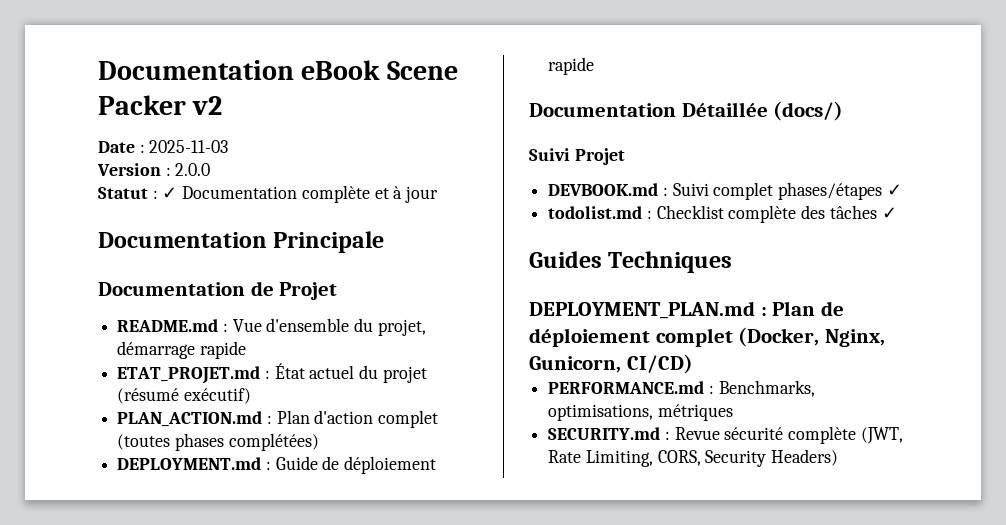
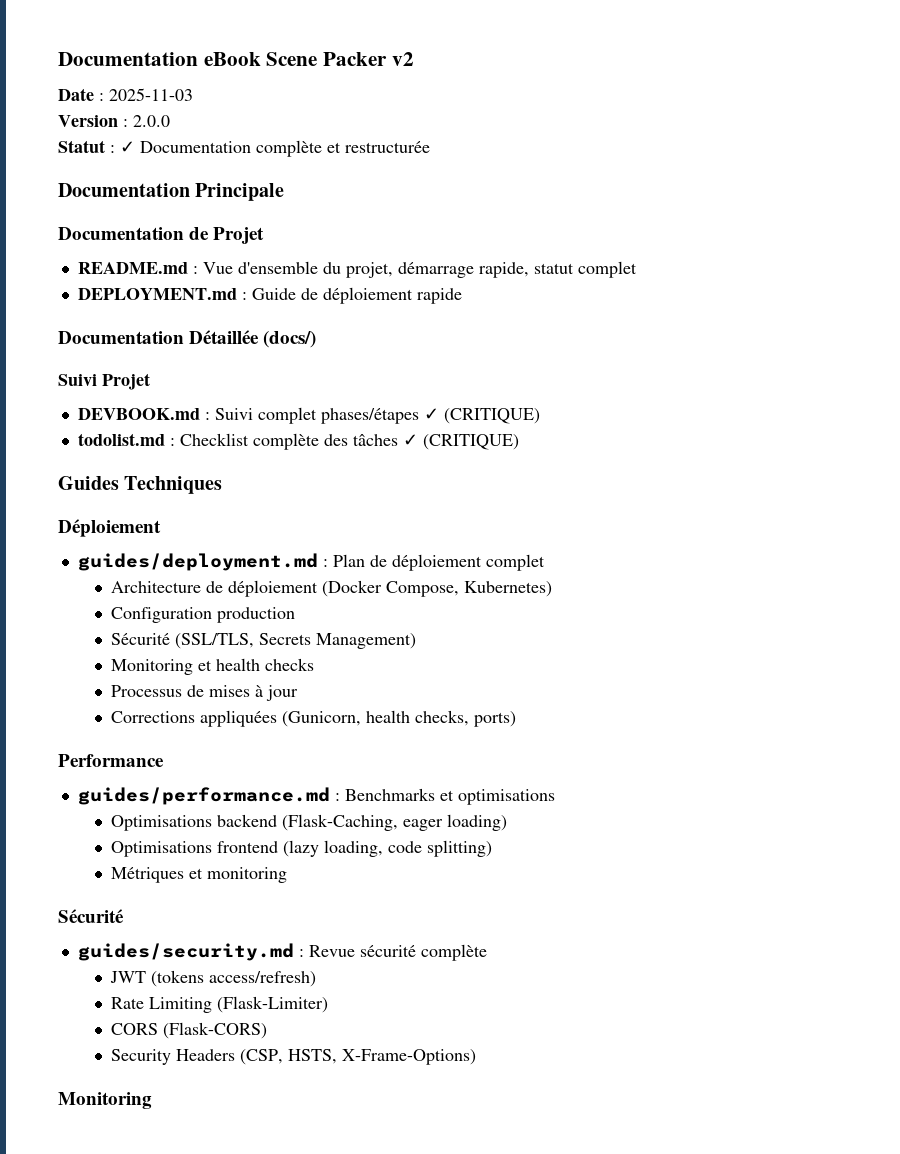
- Statut : ✓ Documentation complète et à jour
+ Statut : ✓ Documentation complète et restructurée
- README.md : Vue d'ensemble du projet, démarrage rapide
- ETAT_PROJET.md : État actuel du projet (résumé exécutif)
- PLAN_ACTION.md : Plan d'action complet (toutes phases complétées)
+ README.md : Vue d'ensemble du projet, démarrage rapide, statut complet
- DEVBOOK.md : Suivi complet phases/étapes ✓
+ DEVBOOK.md : Suivi complet phases/étapes ✓ (CRITIQUE)
- todolist.md : Checklist complète des tâches ✓
+ todolist.md : Checklist complète des tâches ✓ (CRITIQUE)
- DEPLOYMENT_PLAN.md : Plan de déploiement complet (Docker, Nginx, Gunicorn, CI/CD)
- PERFORMANCE.md : Benchmarks, optimisations, métriques
- SECURITY.md : Revue sécurité complète (JWT, Rate Limiting, CORS, Security Headers)
+ Déploiement
+ guides/deployment.md : Plan de déploiement complet
+ Architecture de déploiement (Docker Compose, Kubernetes)
+ Configuration production
+ Sécurité (SSL/TLS, Secrets Management)
+ Monitoring et health checks
+ Processus de mises à jour
+ Corrections appliquées (Gunicorn, health checks, ports)
+ Performance
+ guides/performance.md : Benchmarks et optimisations
+ Optimisations backend (Flask-Caching, eager loading)
+ Optimisations frontend (lazy loading, code splitting)
+ Métriques et monitoring
+ Sécurité
+ guides/security.md : Revue sécurité complète
+ JWT (tokens access/refresh)
+ Rate Limiting (Flask-Limiter)
+ CORS (Flask-CORS)
+ Security Headers (CSP, HSTS, X-Frame-Options)
+ Monitoring

